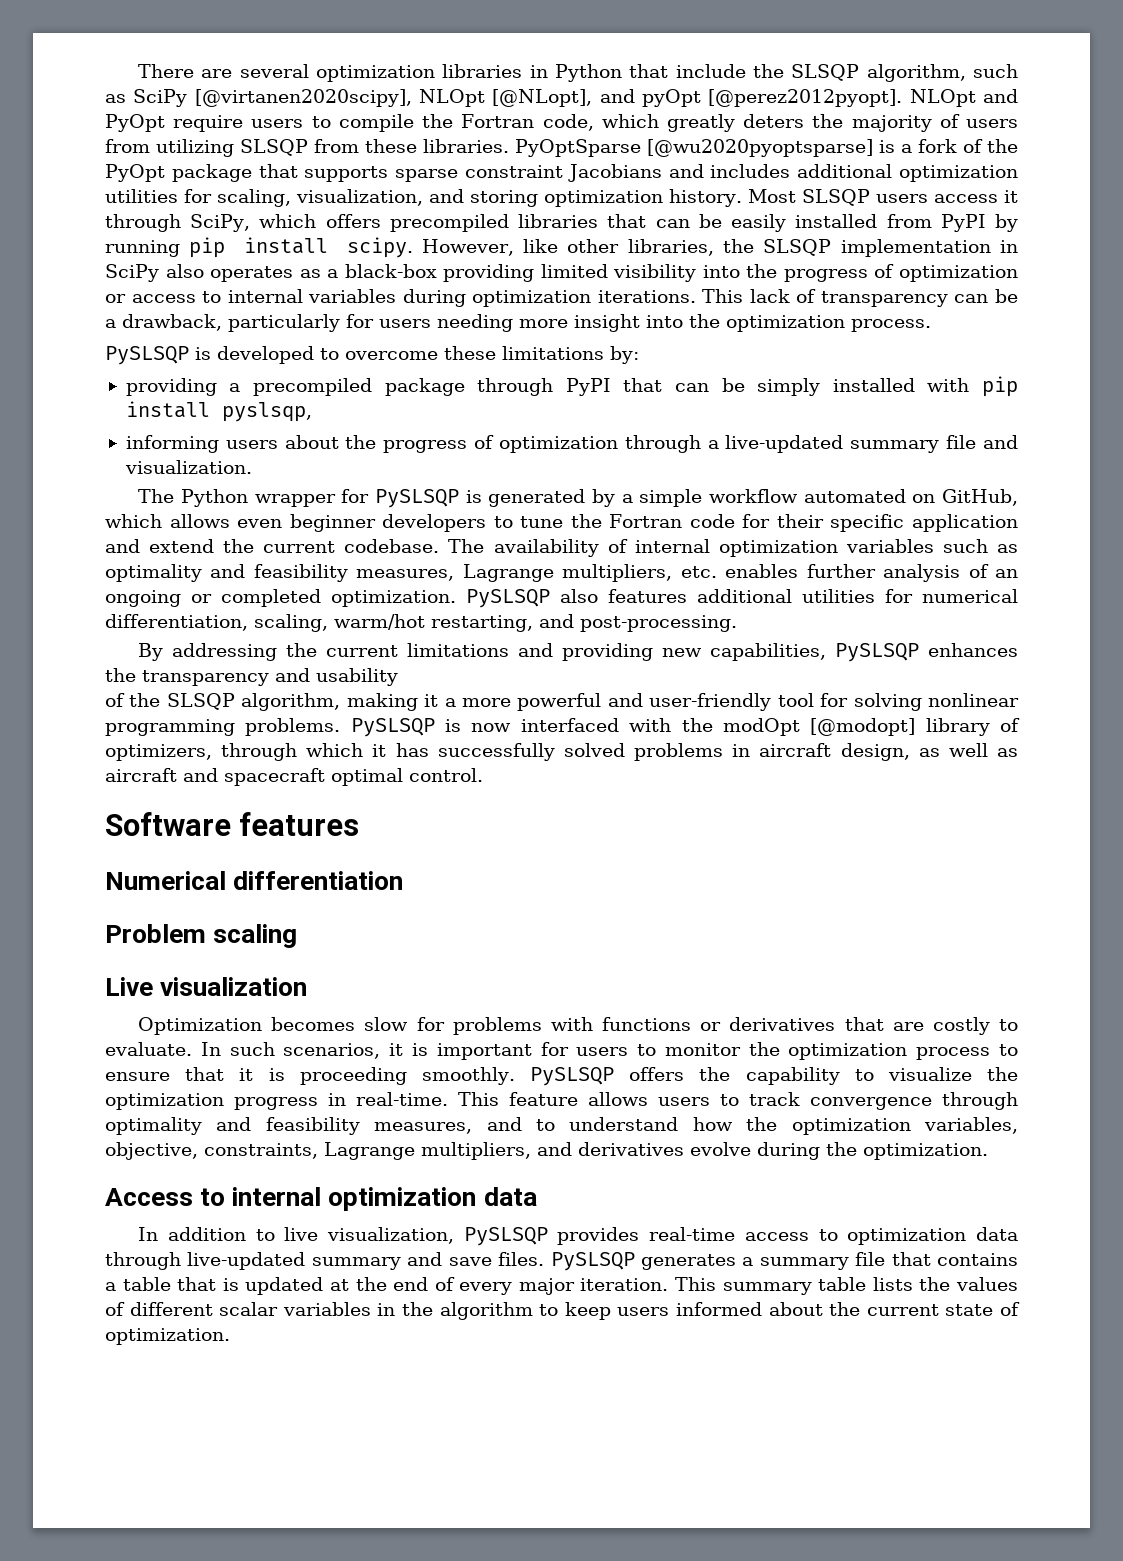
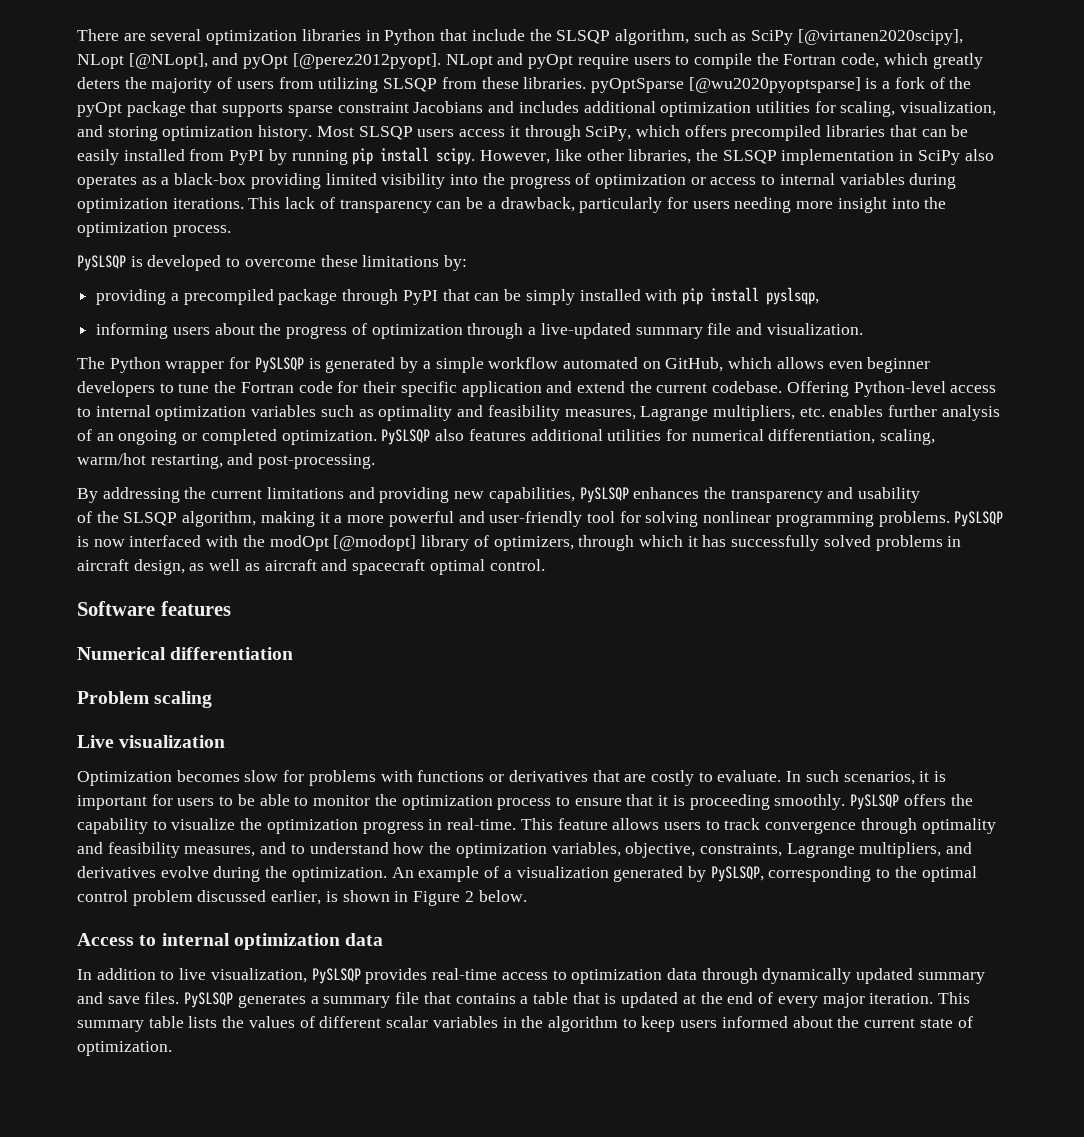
- There are several optimization libraries in Python that include the SLSQP algorithm, such as SciPy [@virtanen2020scipy], NLOpt [@NLopt], and pyOpt [@perez2012pyopt].
+ There are several optimization libraries in Python that include the SLSQP algorithm, such as SciPy [@virtanen2020scipy], NLopt [@NLopt], and pyOpt [@perez2012pyopt].
- NLOpt and PyOpt require users to compile the Fortran code, which greatly deters the majority of users from utilizing SLSQP from these libraries. PyOptSparse [@wu2020pyoptsparse] is a fork of the PyOpt package that supports sparse constraint Jacobians and includes additional optimization utilities for scaling, visualization, and storing optimization history.
+ NLopt and pyOpt require users to compile the Fortran code, which greatly deters the majority of users from utilizing SLSQP from these libraries. pyOptSparse [@wu2020pyoptsparse] is a fork of the pyOpt package that supports sparse constraint Jacobians and includes additional optimization utilities for scaling, visualization, and storing optimization history.
- The availability of internal optimization variables such as optimality and feasibility measures, Lagrange multipliers, etc. enables further analysis of an ongoing or completed optimization.
+ Offering Python-level access to internal optimization variables such as optimality and feasibility measures, Lagrange multipliers, etc. enables further analysis of an ongoing or completed optimization.
- In such scenarios, it is important for users to monitor the optimization process to ensure that it is proceeding smoothly.
+ In such scenarios, it is important for users to be able to monitor the optimization process to ensure that it is proceeding smoothly.
+ An example of a visualization generated by PySLSQP, corresponding to the optimal control problem discussed earlier, is shown in Figure 2 below.
- In addition to live visualization, PySLSQP provides real-time access to optimization data through live-updated summary and save files.
+ In addition to live visualization, PySLSQP provides real-time access to optimization data through dynamically updated summary and save files.

